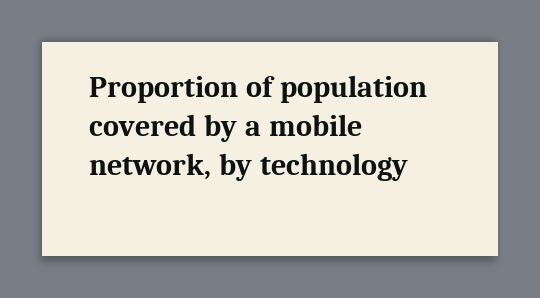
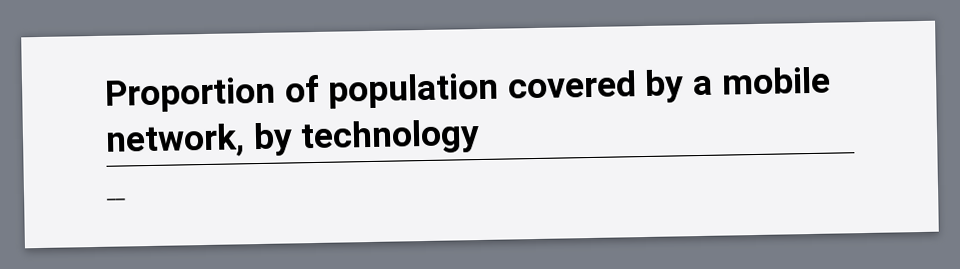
+ __

